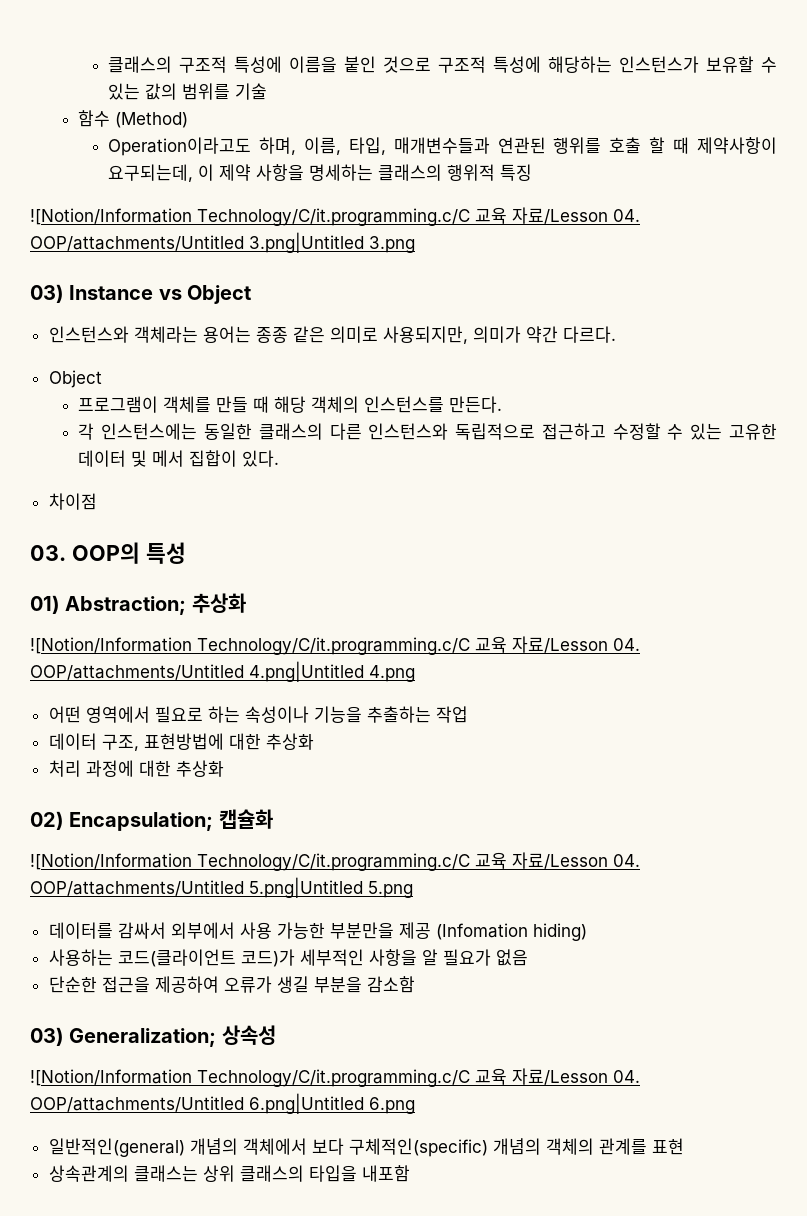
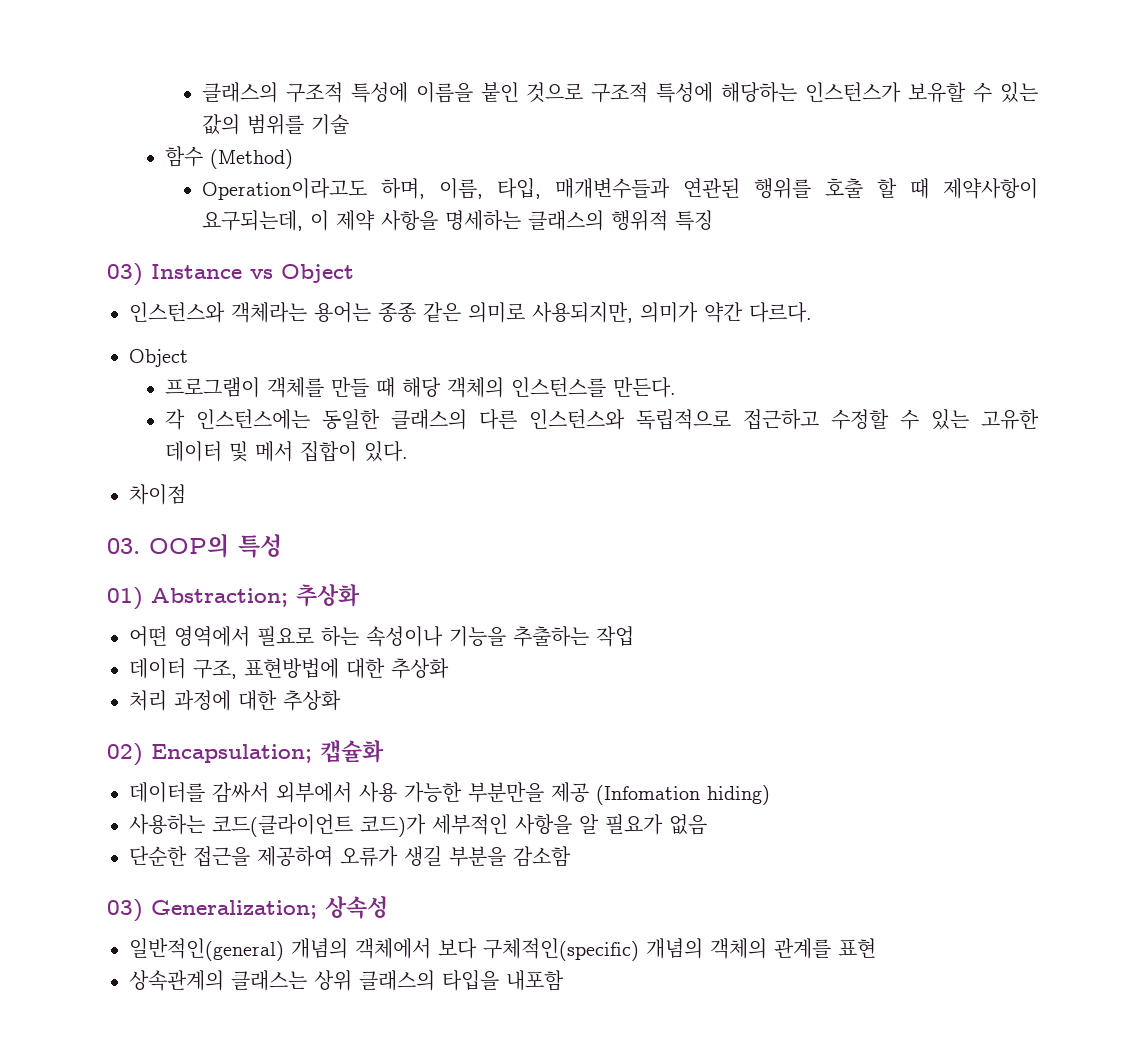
- ![Notion/Information Technology/C/it.programming.c/C 교육 자료/Lesson 04. OOP/attachments/Untitled 3.png|Untitled 3.png
- ![Notion/Information Technology/C/it.programming.c/C 교육 자료/Lesson 04. OOP/attachments/Untitled 4.png|Untitled 4.png
- ![Notion/Information Technology/C/it.programming.c/C 교육 자료/Lesson 04. OOP/attachments/Untitled 5.png|Untitled 5.png
- ![Notion/Information Technology/C/it.programming.c/C 교육 자료/Lesson 04. OOP/attachments/Untitled 6.png|Untitled 6.png

